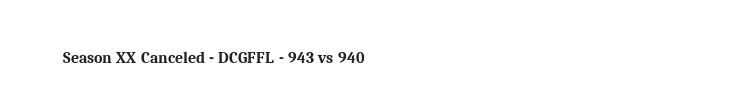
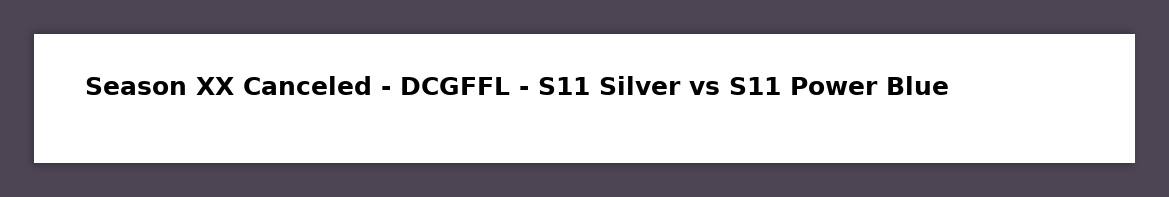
- Season XX Canceled - DCGFFL - 943 vs 940
+ Season XX Canceled - DCGFFL - S11 Silver vs S11 Power Blue

